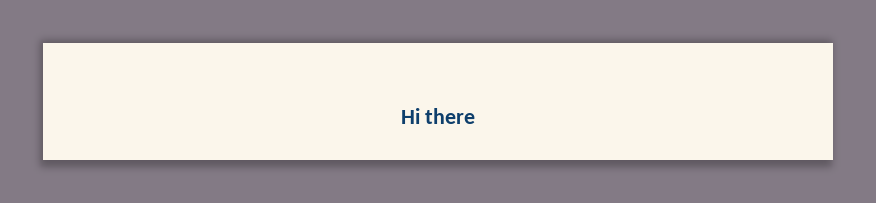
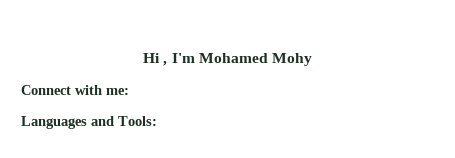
- Hi there
+ Hi , I'm Mohamed Mohy
+ Connect with me:
+ Languages and Tools:

